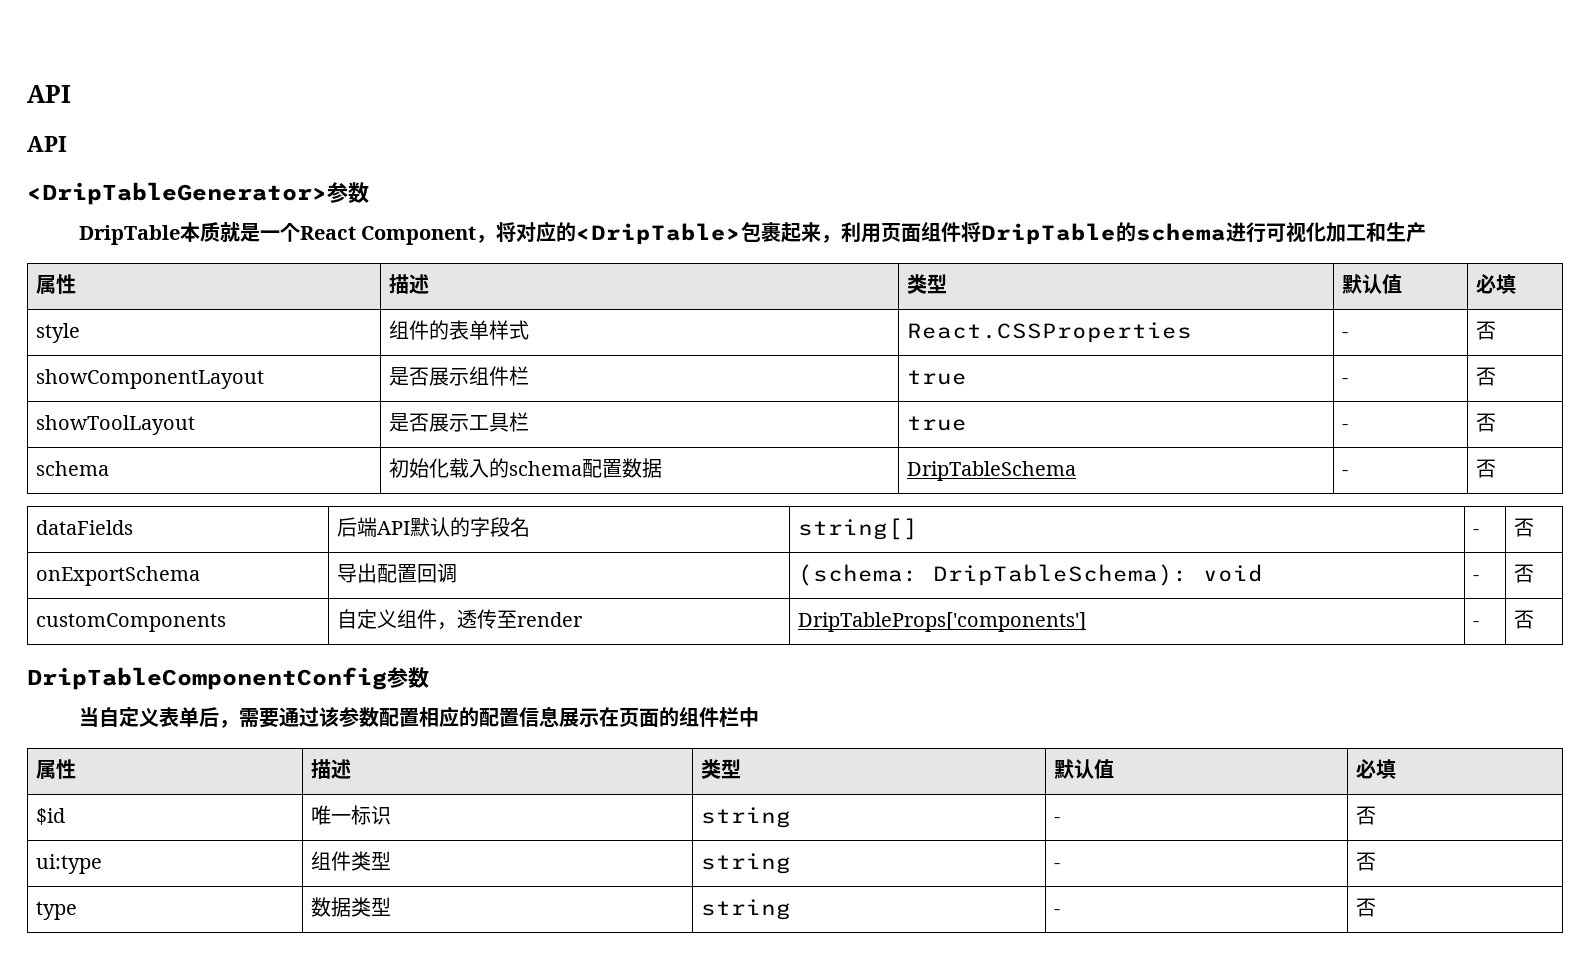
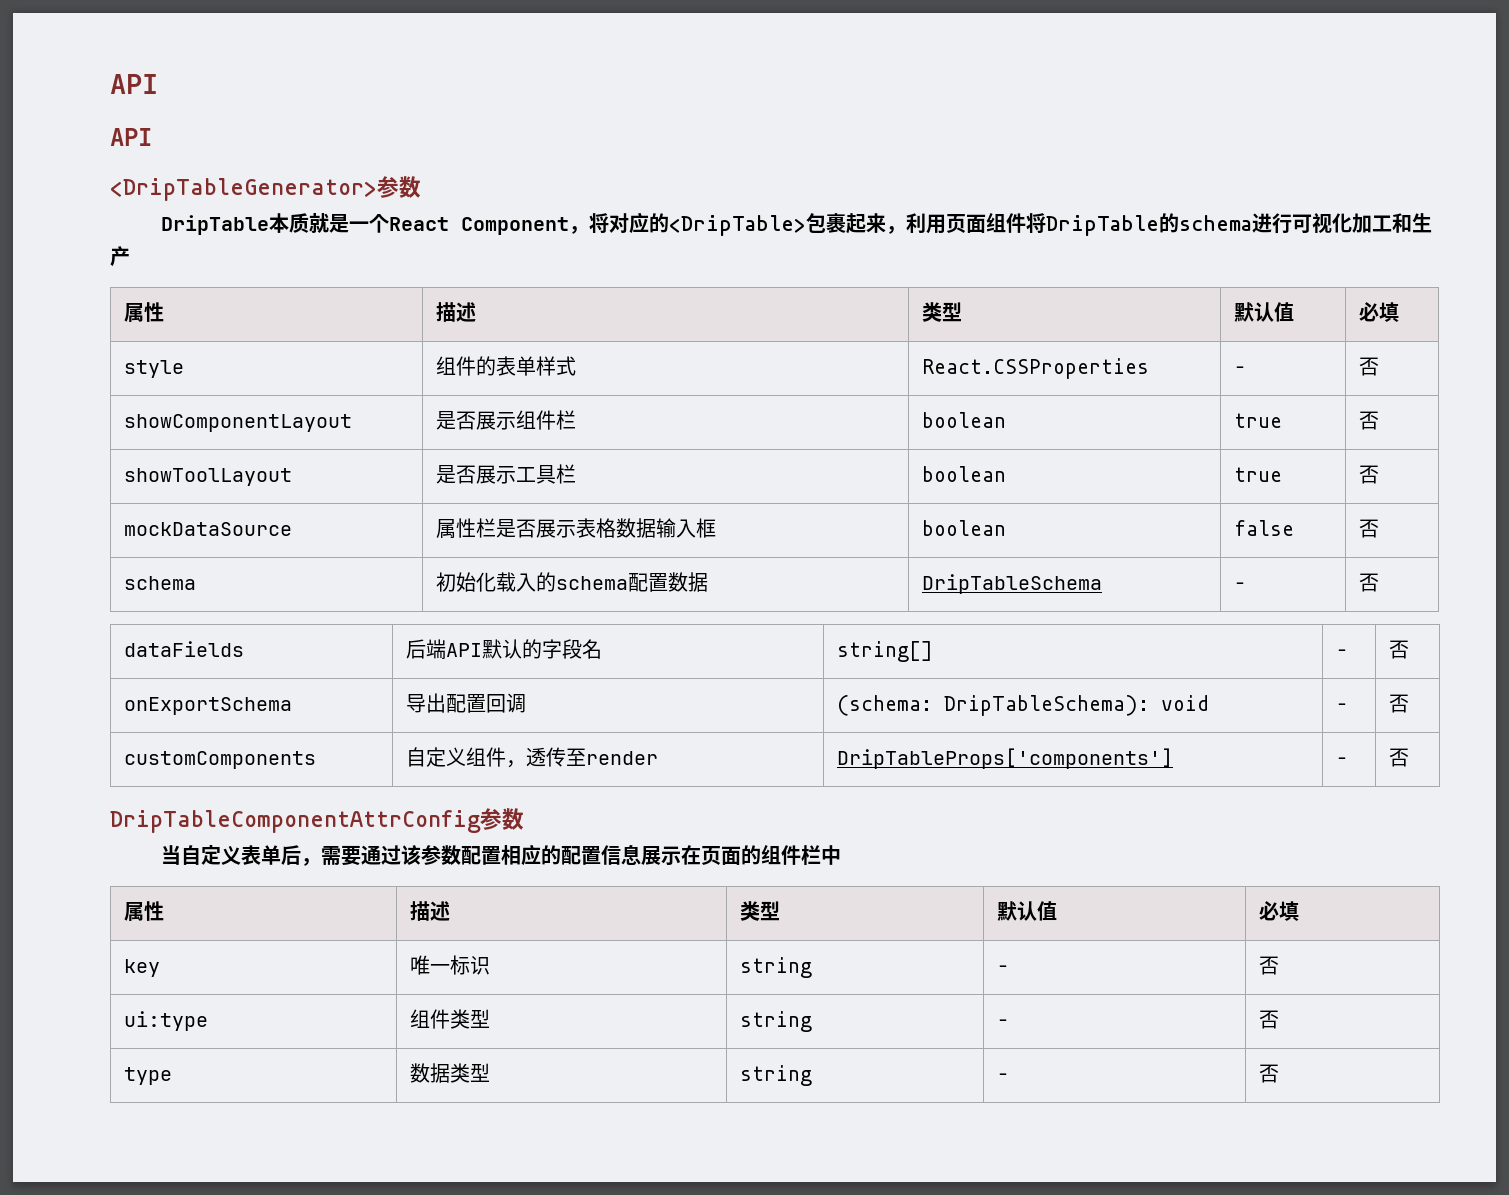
- showComponentLayout | 是否展示组件栏 | true | - | 否
+ showComponentLayout | 是否展示组件栏 | boolean | true | 否
- showToolLayout | 是否展示工具栏 | true | - | 否
+ showToolLayout | 是否展示工具栏 | boolean | true | 否
+ mockDataSource | 属性栏是否展示表格数据输入框 | boolean | false | 否
- DripTableComponentConfig参数
+ DripTableComponentAttrConfig参数
- $id | 唯一标识 | string | - | 否
+ key | 唯一标识 | string | - | 否

